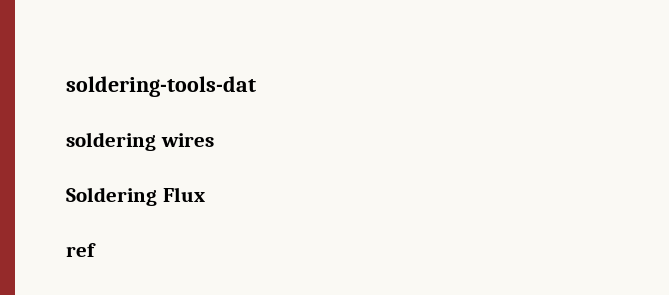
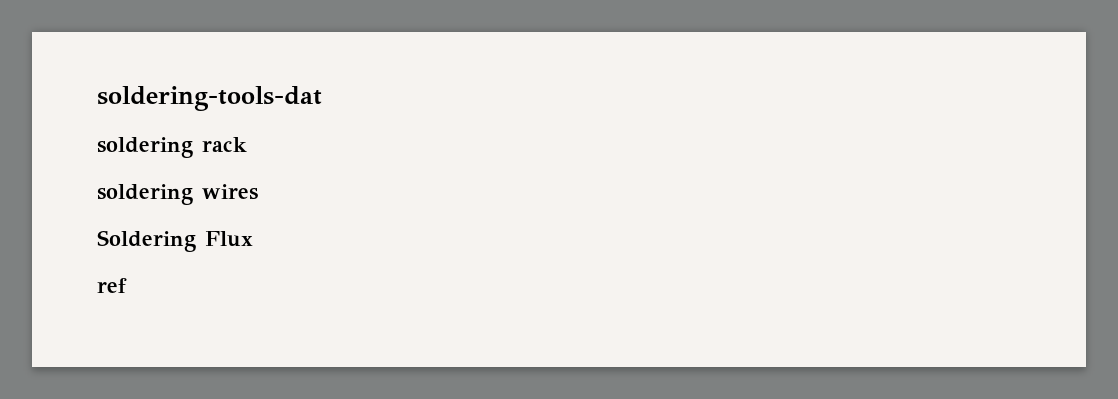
+ soldering rack

